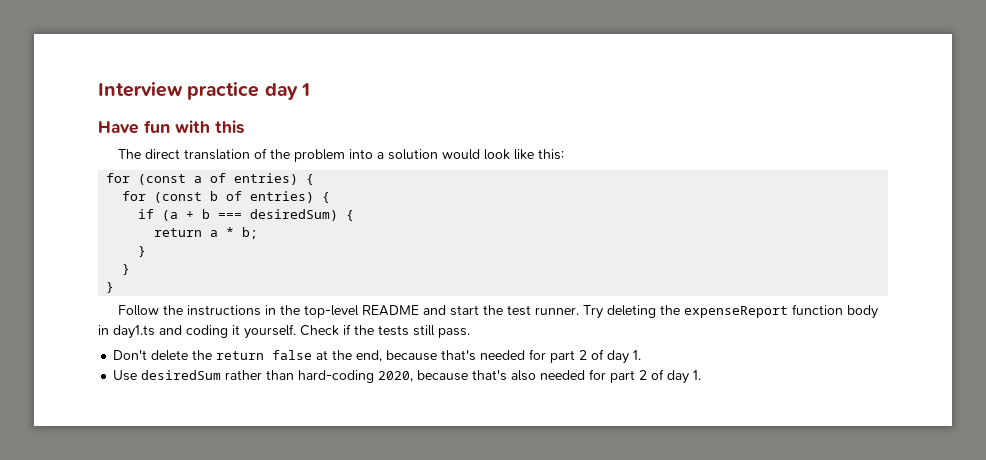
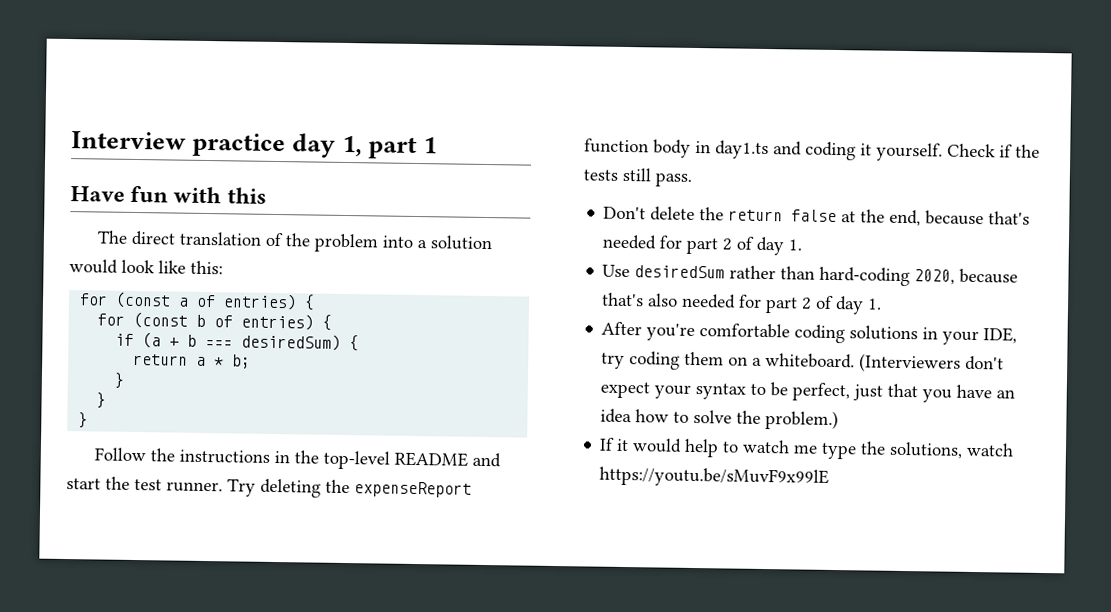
- Interview practice day 1
+ Interview practice day 1, part 1
+ After you're comfortable coding solutions in your IDE, try coding them on a whiteboard. (Interviewers don't expect your syntax to be perfect, just that you have an idea how to solve the problem.)
+ If it would help to watch me type the solutions, watch https://youtu.be/sMuvF9x99lE

